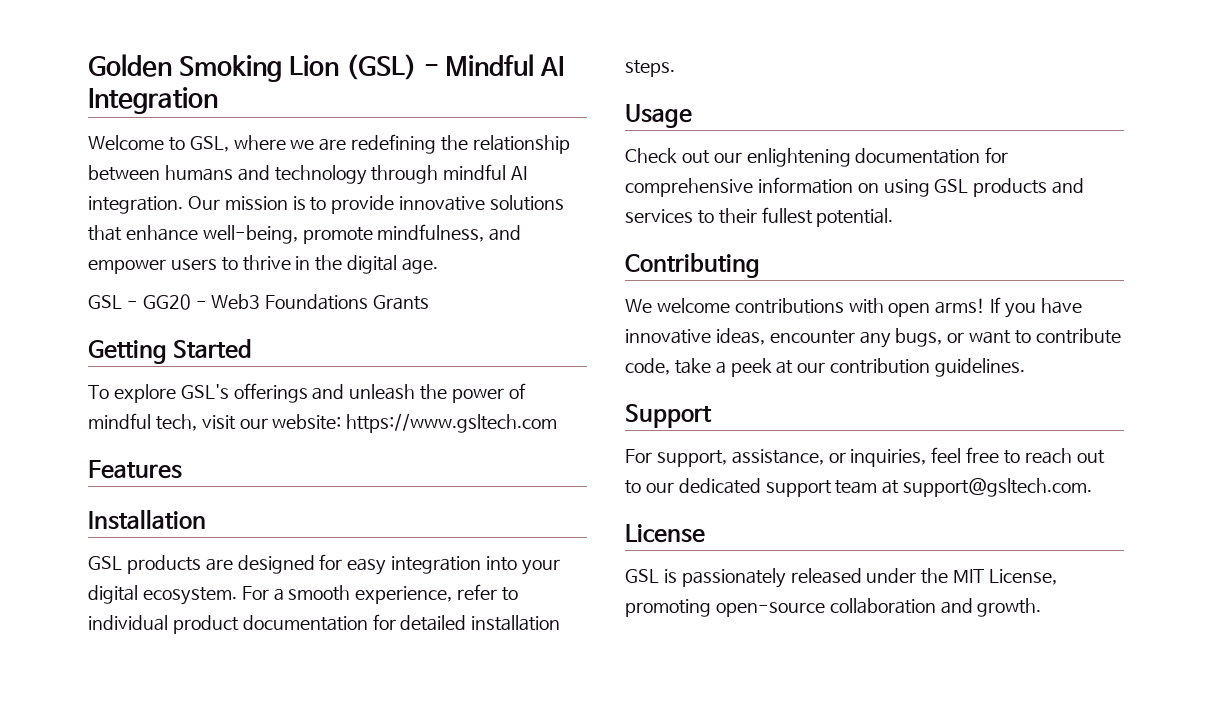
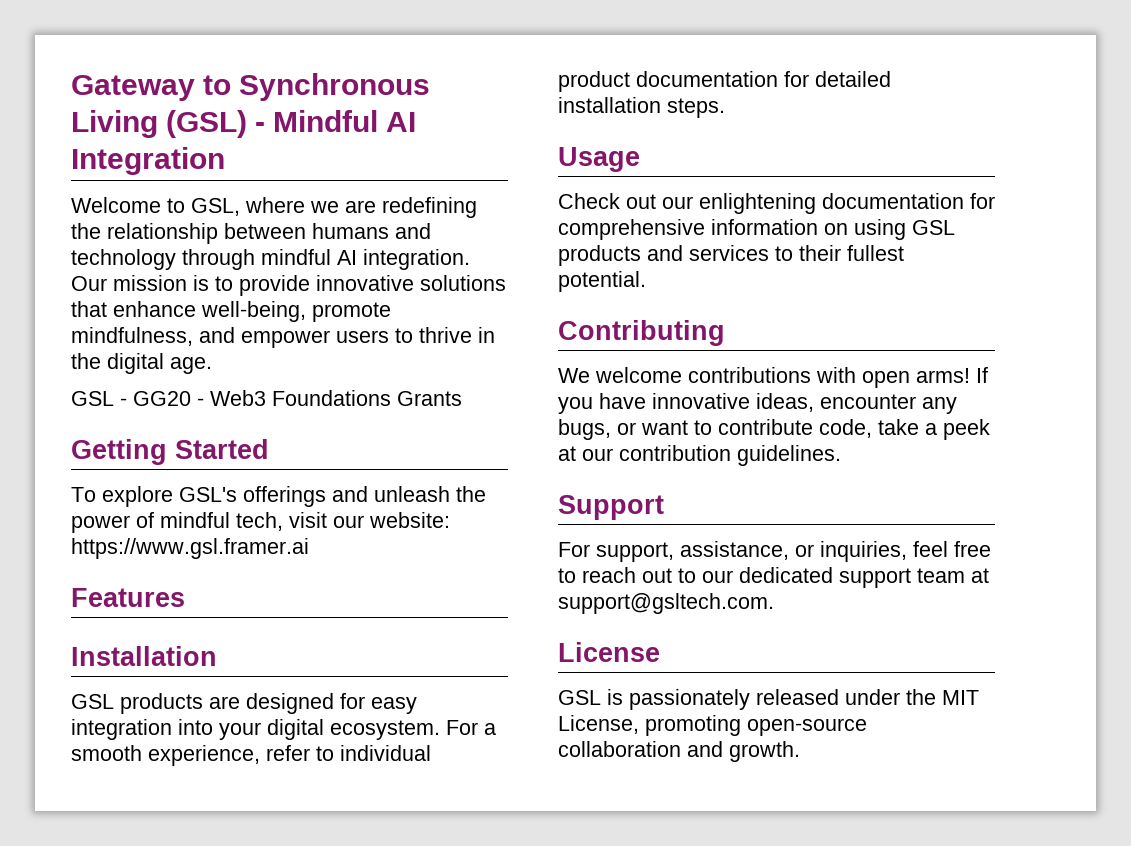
- Golden Smoking Lion (GSL) - Mindful AI Integration
+ Gateway to Synchronous Living (GSL) - Mindful AI Integration
- To explore GSL's offerings and unleash the power of mindful tech, visit our website: https://www.gsltech.com
+ To explore GSL's offerings and unleash the power of mindful tech, visit our website: https://www.gsl.framer.ai

